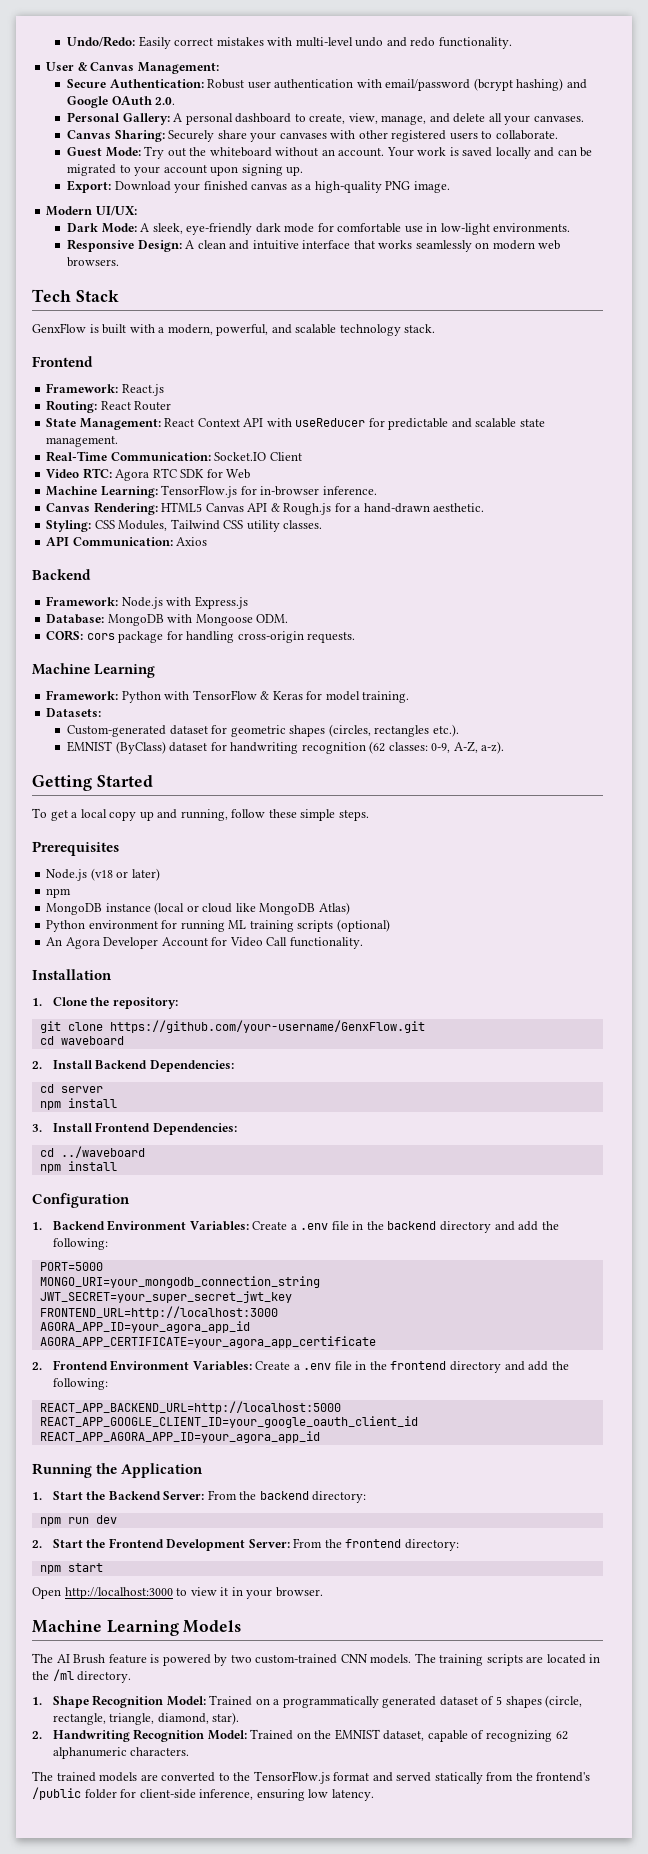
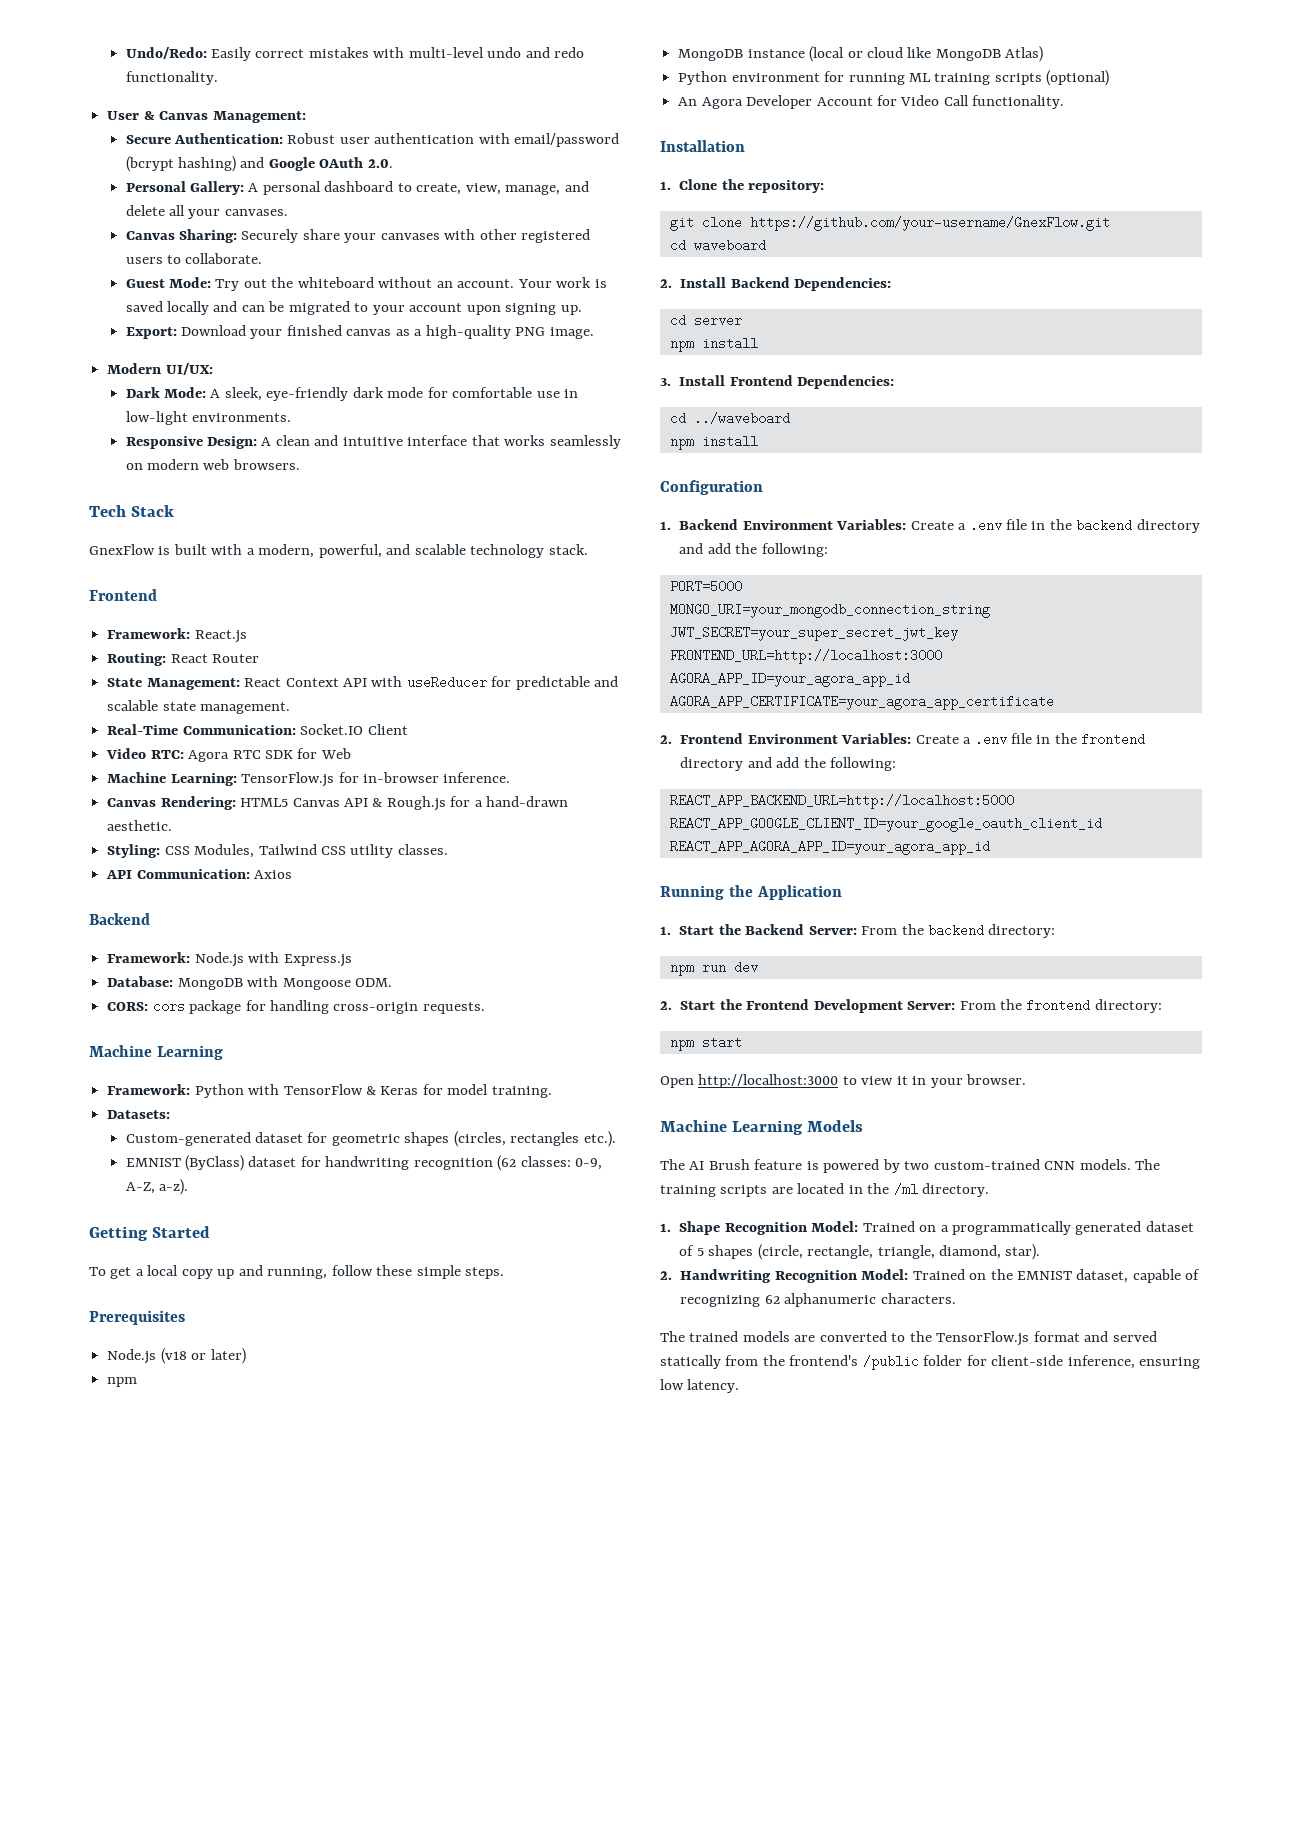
- GenxFlow is built with a modern, powerful, and scalable technology stack.
+ GnexFlow is built with a modern, powerful, and scalable technology stack.
- git clone https://github.com/your-username/GenxFlow.git
+ git clone https://github.com/your-username/GnexFlow.git

